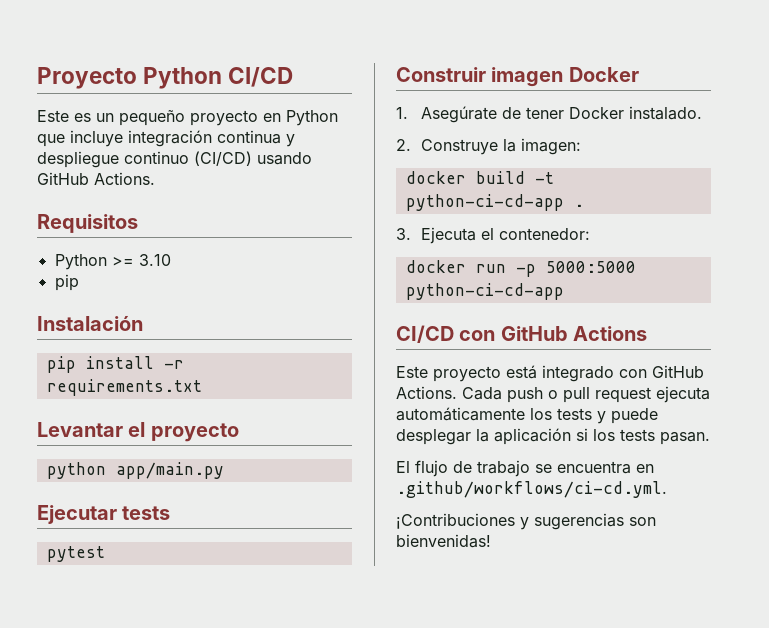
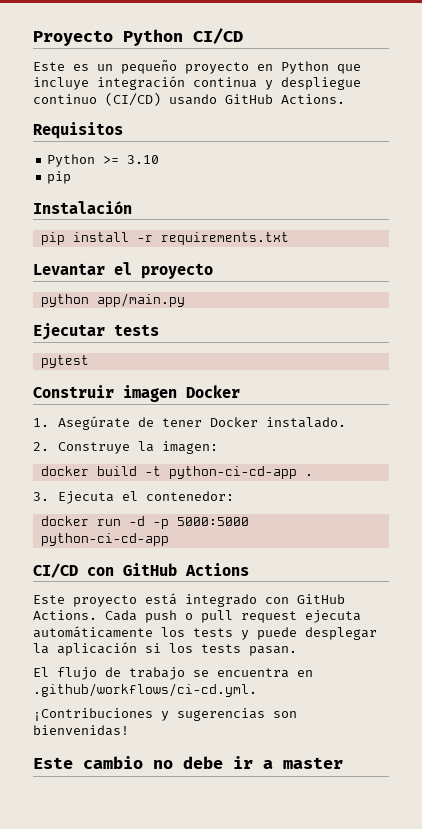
- docker run -p 5000:5000 python-ci-cd-app
+ docker run -d -p 5000:5000 python-ci-cd-app
+ Este cambio no debe ir a master

